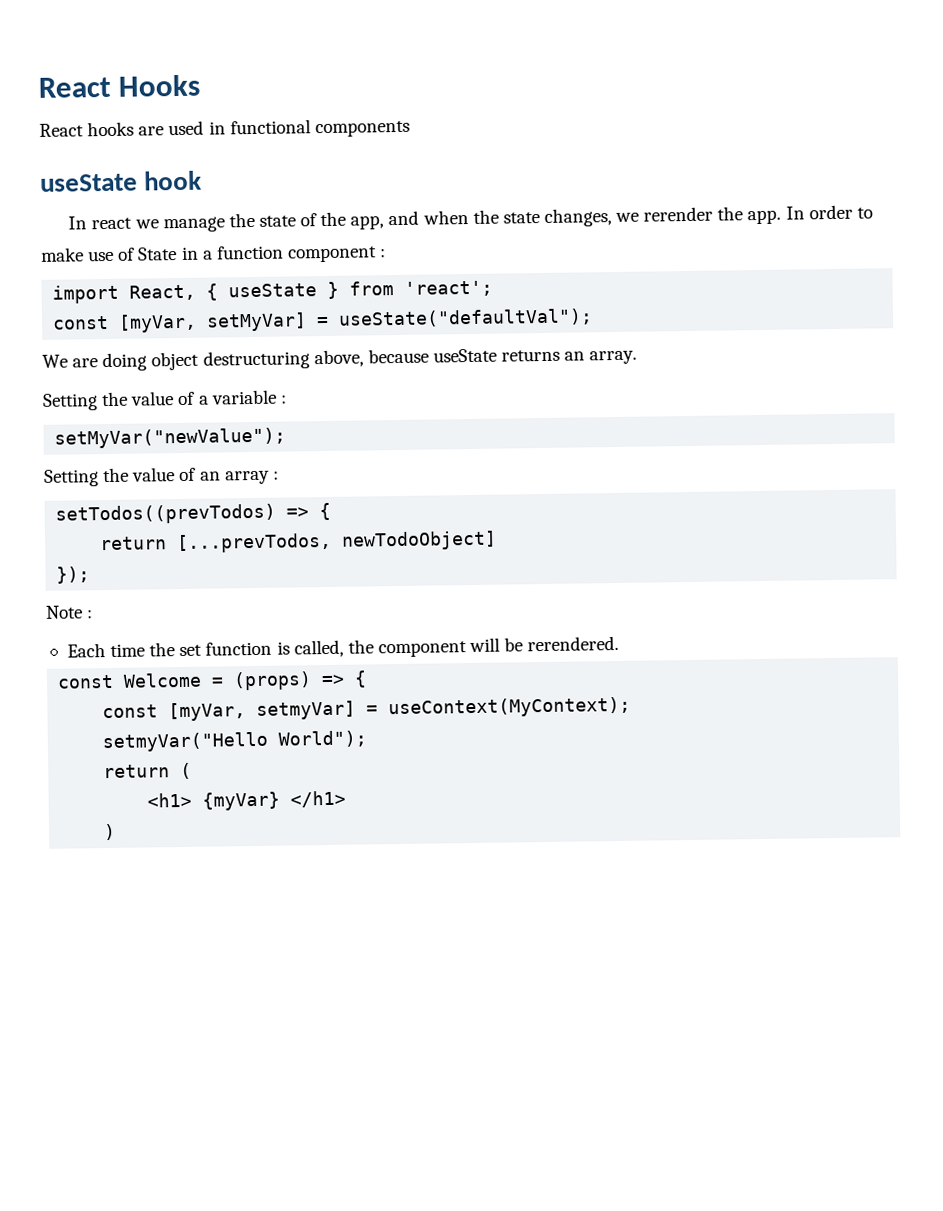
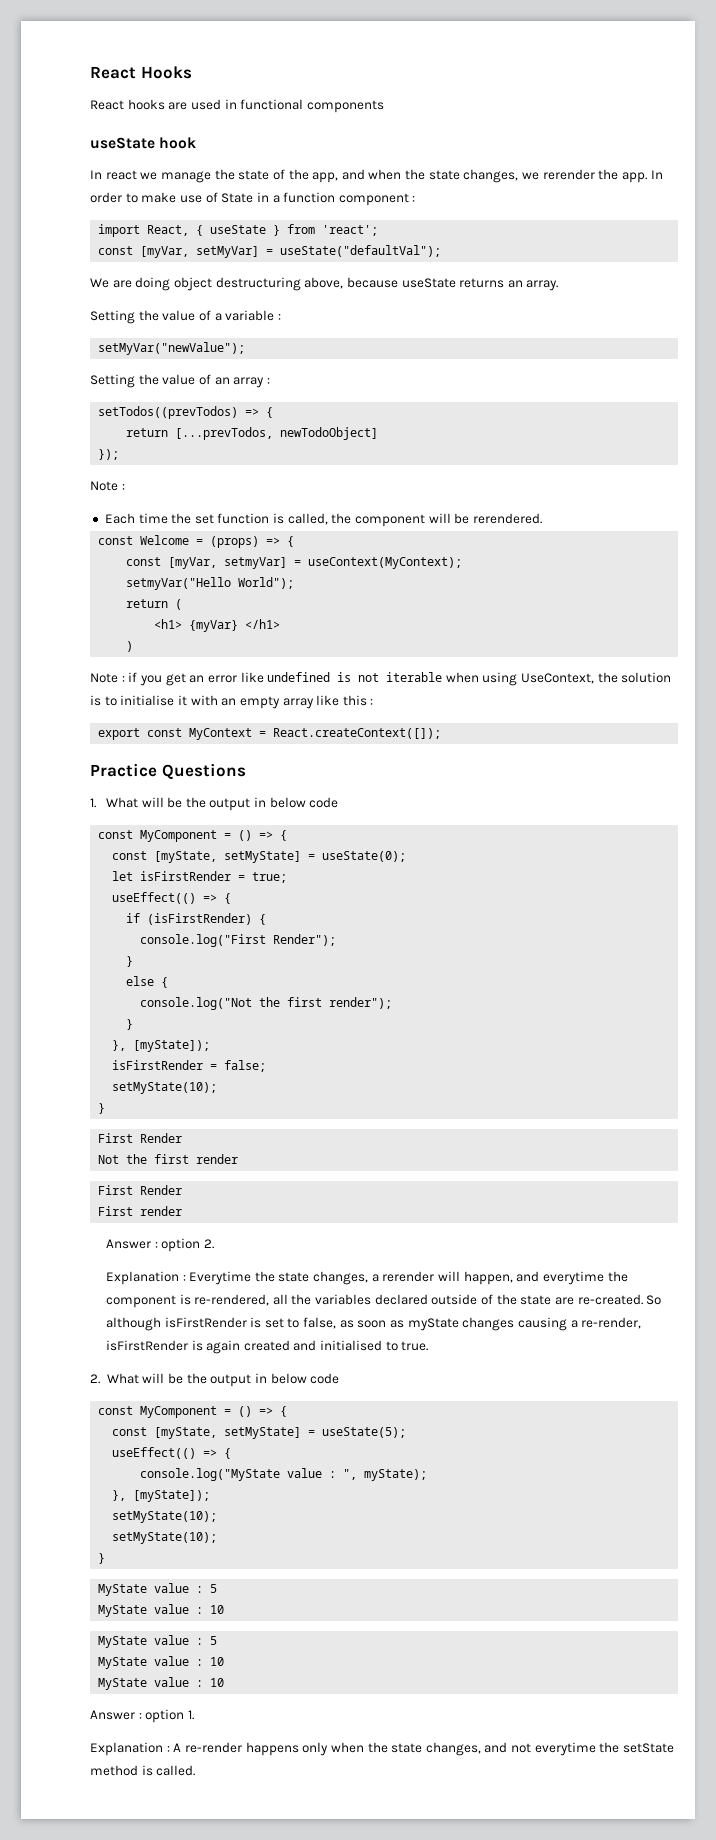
+ Note : if you get an error like undefined is not iterable when using UseContext, the solution is to initialise it with an empty array like this :
+ export const MyContext = React.createContext([]);
+ Practice Questions
+ 1. What will be the output in below code
+ const MyComponent = () => {
+ const [myState, setMyState] = useState(0);
+ let isFirstRender = true;
+ useEffect(() => {
+ if (isFirstRender) {
+ console.log("First Render");
+ }
+ else {
+ console.log("Not the first render");
+ }
+ }, [myState]);
+ isFirstRender = false;
+ setMyState(10);
+ }
+ First Render
+ Not the first render
+ First Render
+ First render
+ Answer : option 2.
+ Explanation : Everytime the state changes, a rerender will happen, and everytime the component is re-rendered, all the variables declared outside of the state are re-created. So although isFirstRender is set to false, as soon as myState changes causing a re-render, isFirstRender is again created and initialised to true.
+ 2. What will be the output in below code
+ const MyComponent = () => {
+ const [myState, setMyState] = useState(5);
+ useEffect(() => {
+ console.log("MyState value : ", myState);
+ }, [myState]);
+ setMyState(10);
+ setMyState(10);
+ }
+ MyState value : 5
+ MyState value : 10
+ MyState value : 5
+ MyState value : 10
+ MyState value : 10
+ Answer : option 1.
+ Explanation : A re-render happens only when the state changes, and not everytime the setState method is called.

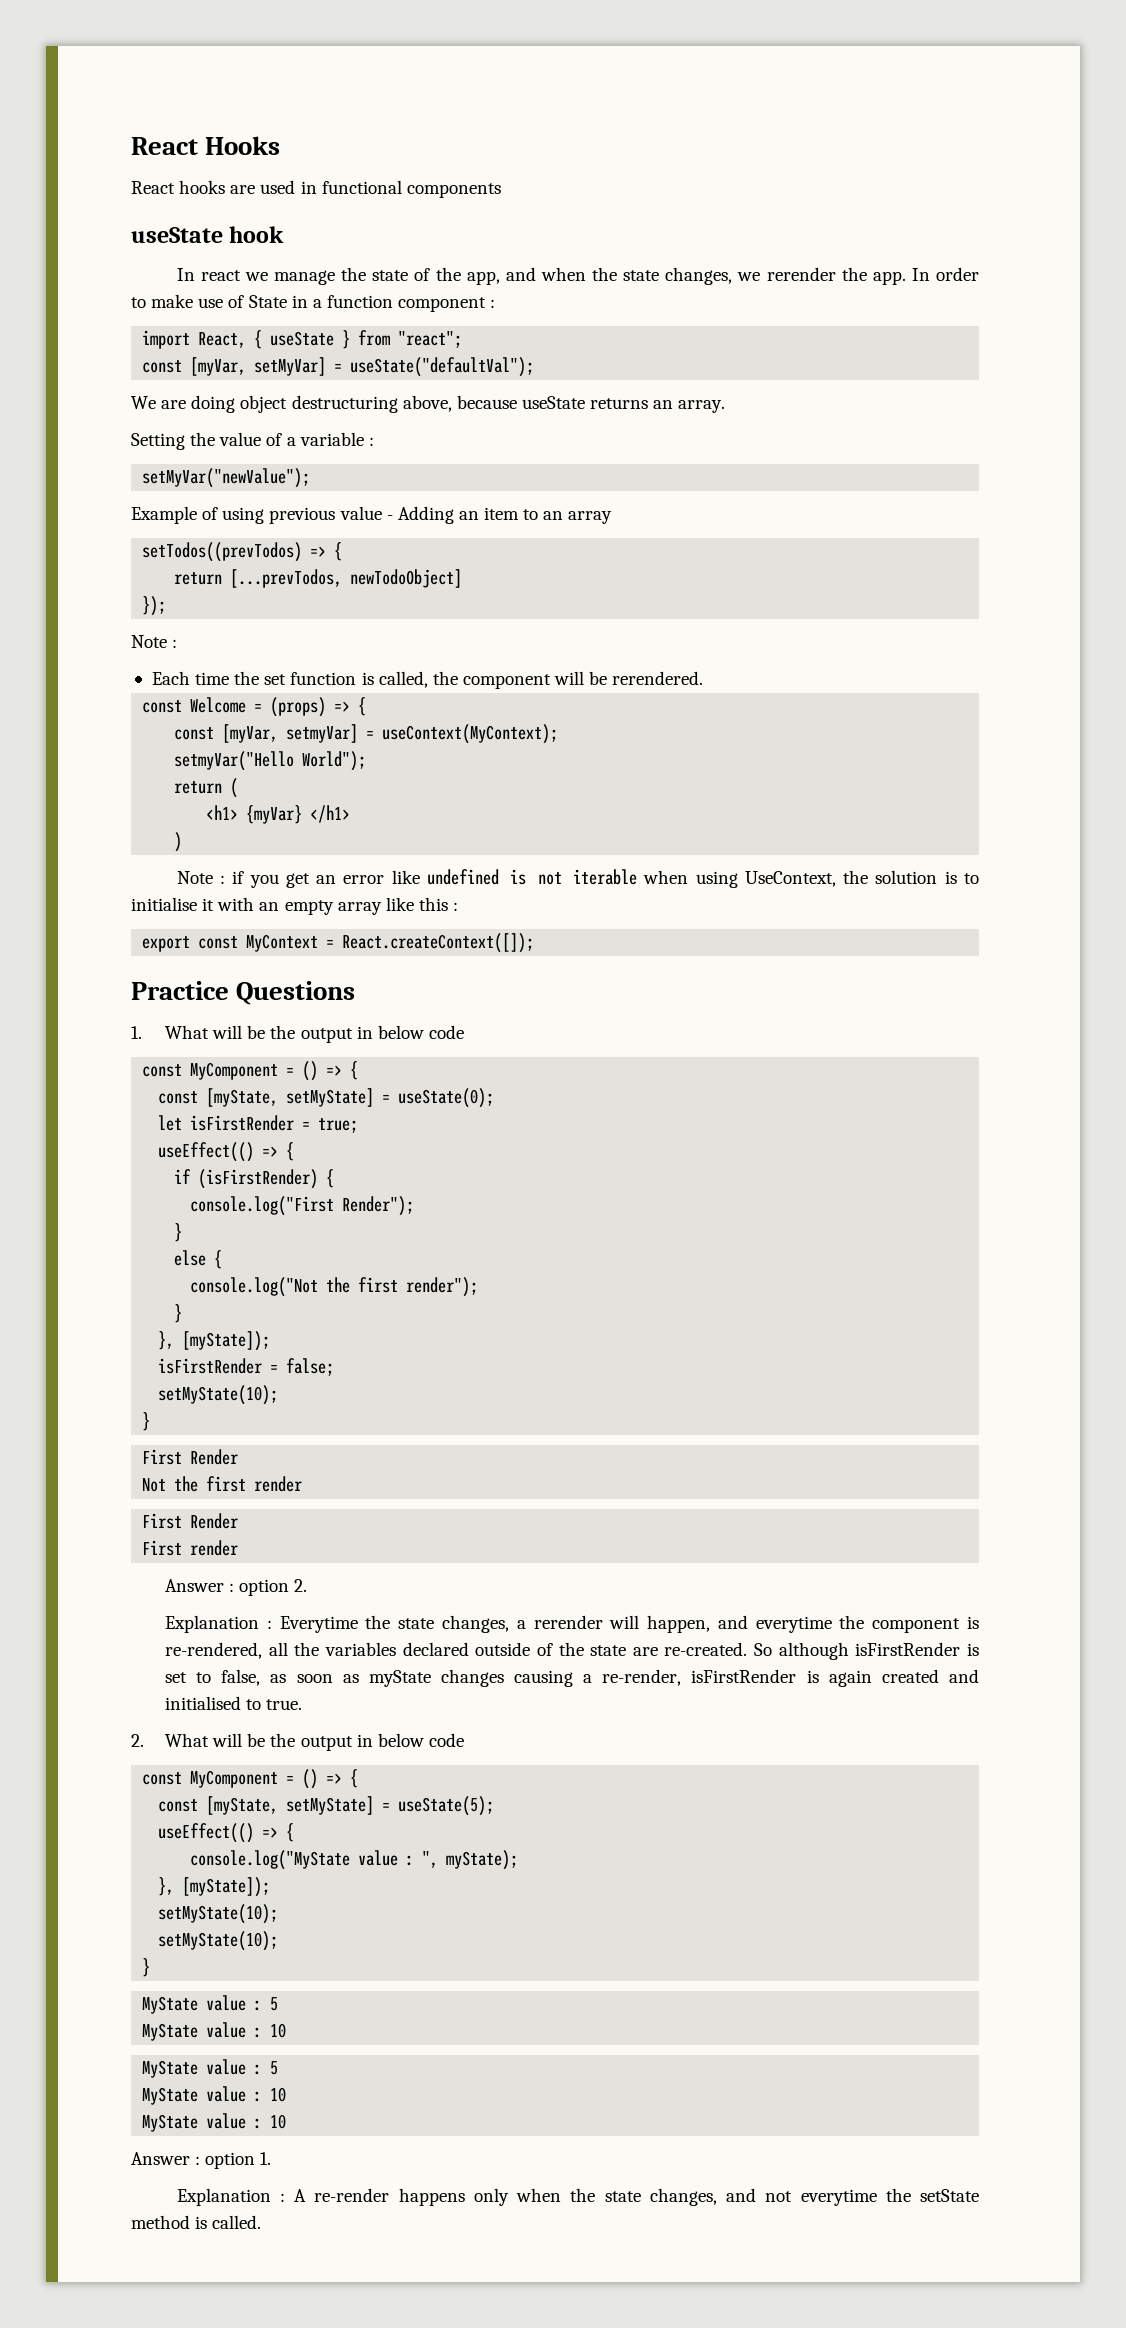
- import React, { useState } from 'react';
+ import React, { useState } from "react";
- Setting the value of an array :
+ Example of using previous value - Adding an item to an array

